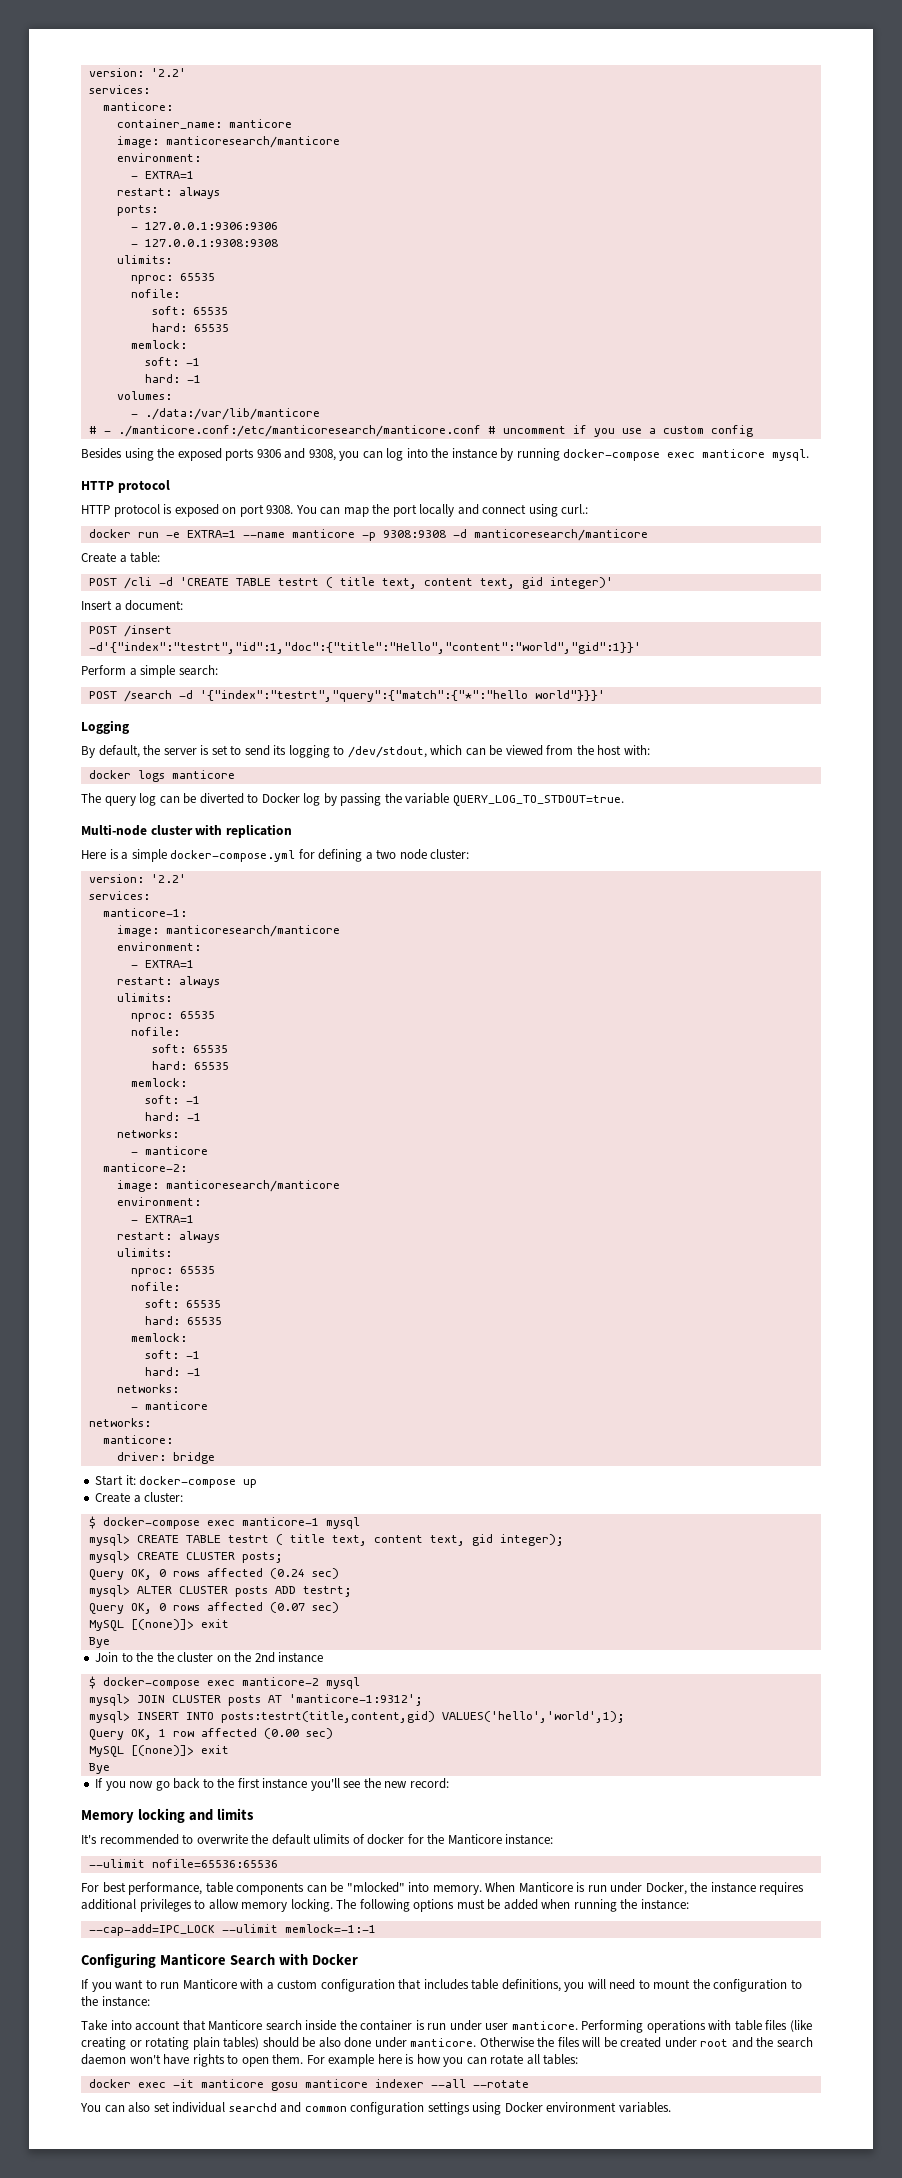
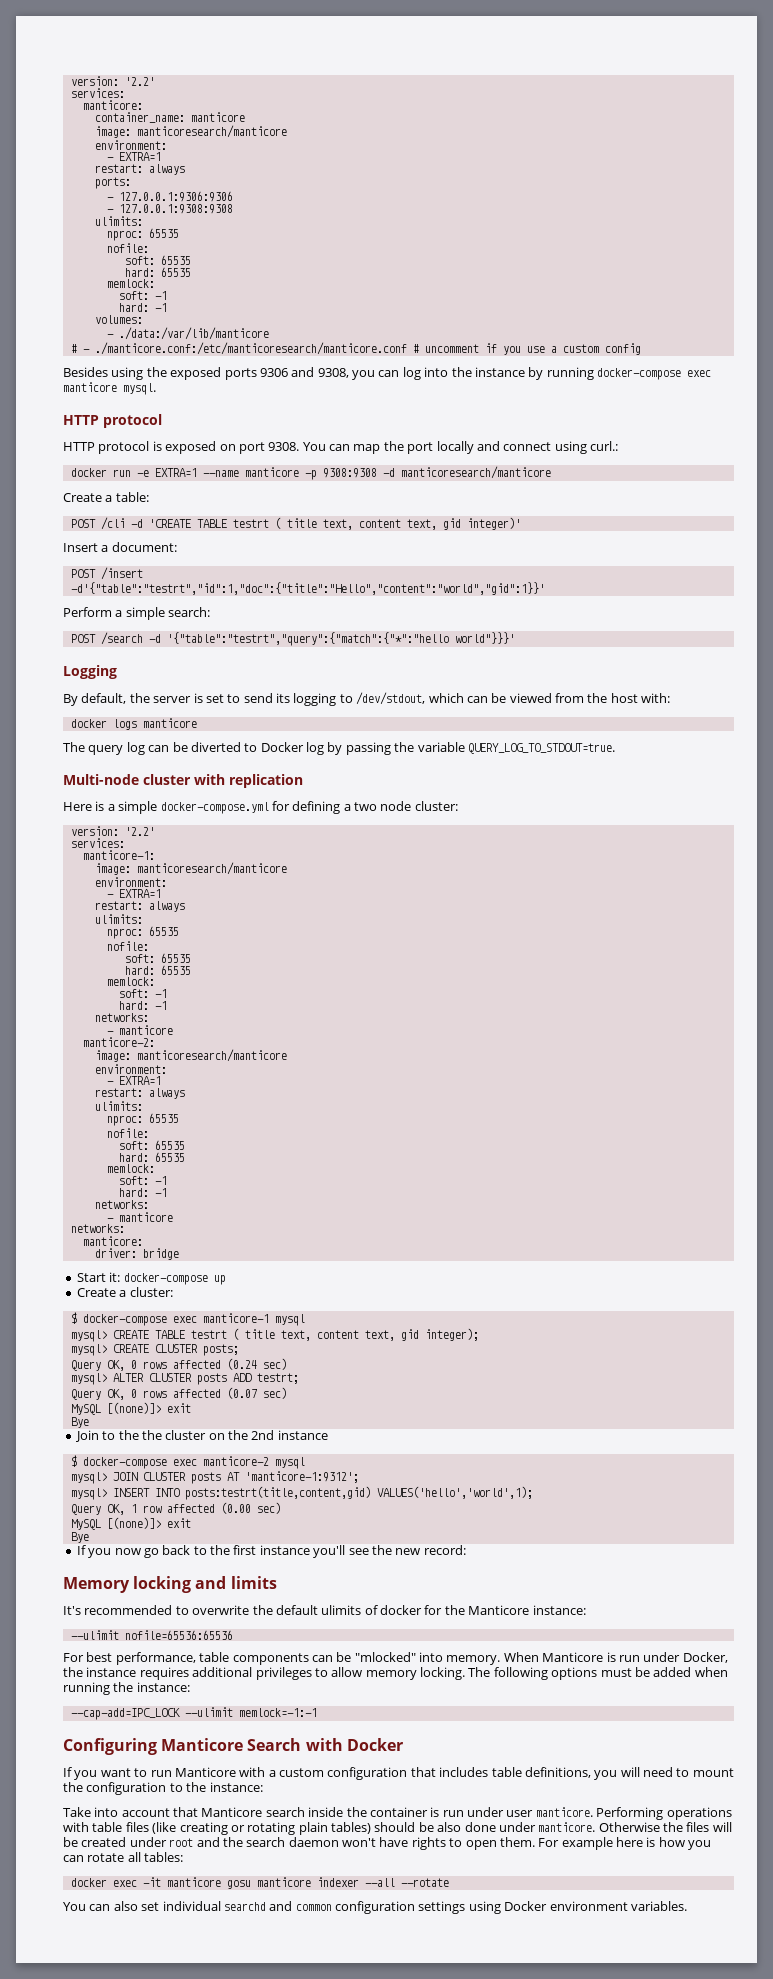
- -d'{"index":"testrt","id":1,"doc":{"title":"Hello","content":"world","gid":1}}'
+ -d'{"table":"testrt","id":1,"doc":{"title":"Hello","content":"world","gid":1}}'
- POST /search -d '{"index":"testrt","query":{"match":{"*":"hello world"}}}'
+ POST /search -d '{"table":"testrt","query":{"match":{"*":"hello world"}}}'

